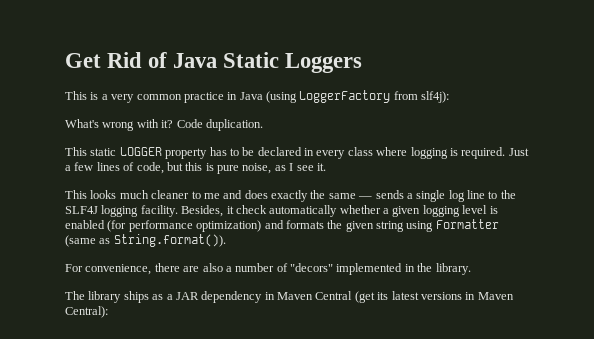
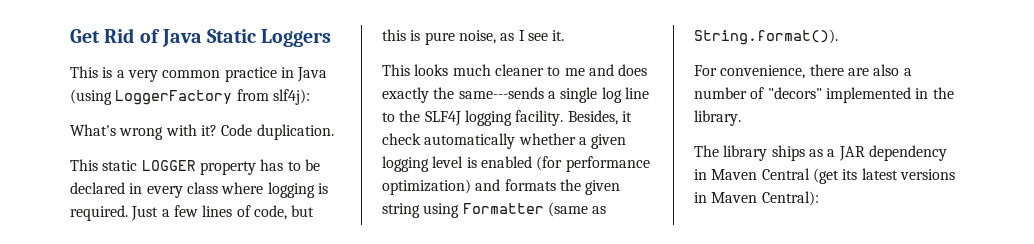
- This looks much cleaner to me and does exactly the same — sends a single log line to the SLF4J logging facility.
+ This looks much cleaner to me and does exactly the same---sends a single log line to the SLF4J logging facility.

